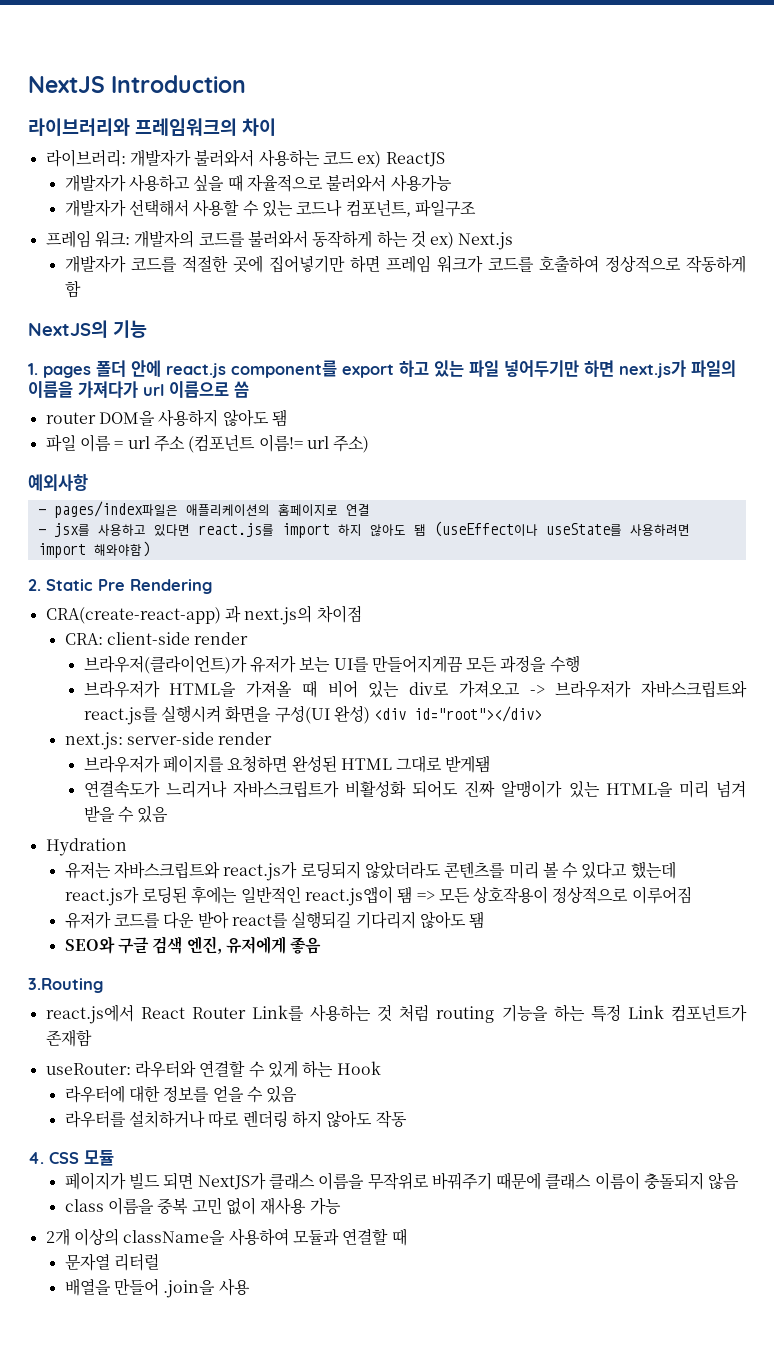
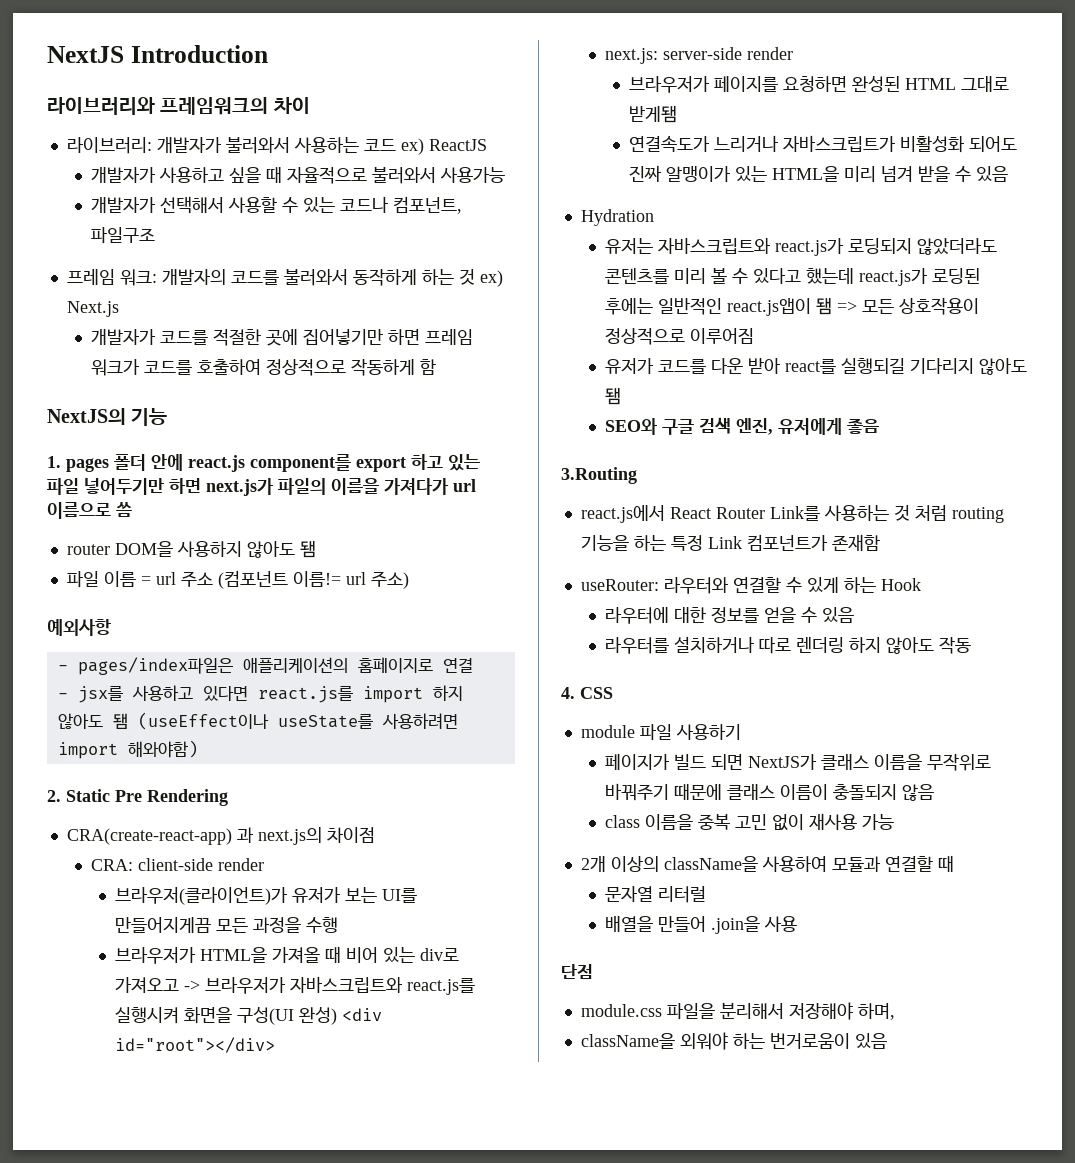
- 4. CSS 모듈
+ 4. CSS
+ module 파일 사용하기
+ 단점
+ module.css 파일을 분리해서 저장해야 하며,
+ className을 외워야 하는 번거로움이 있음

